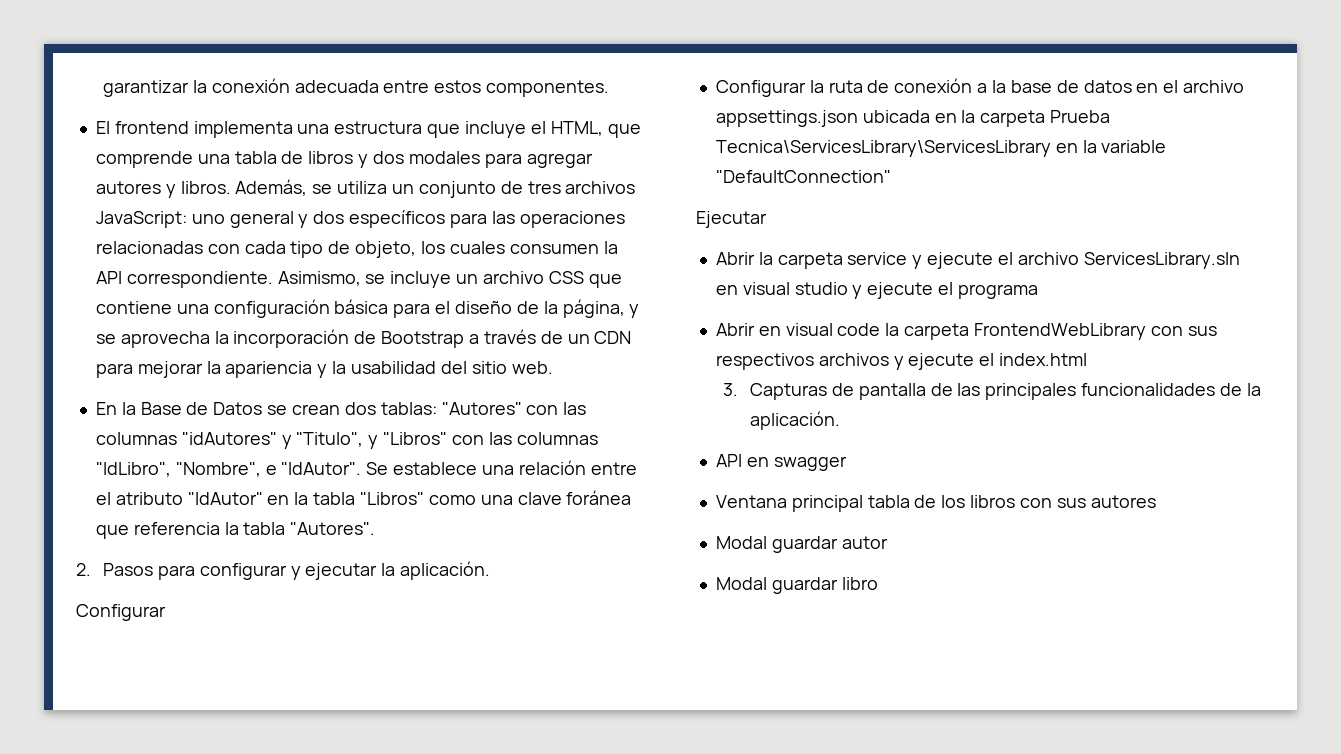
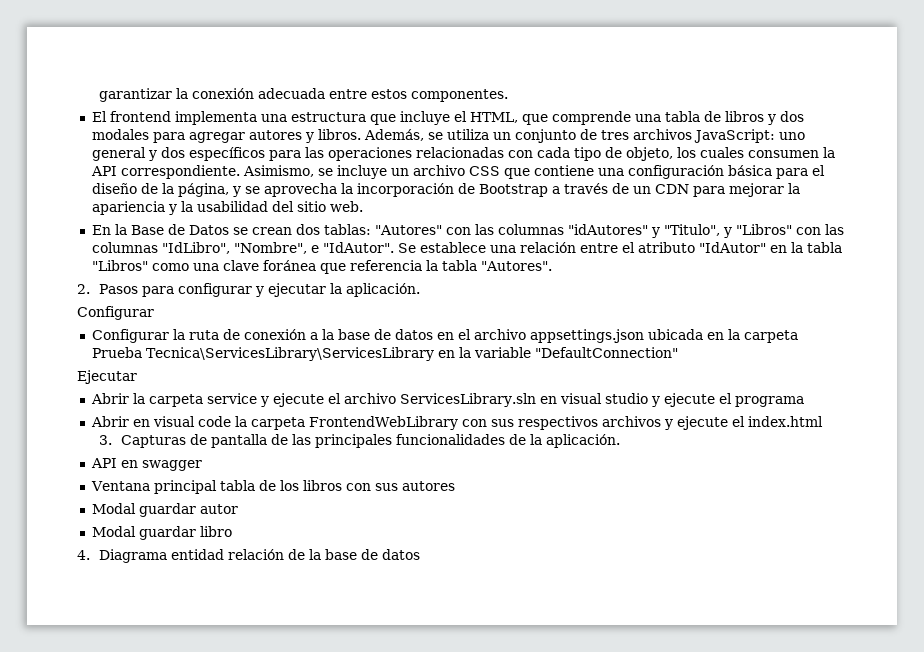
+ 4. Diagrama entidad relación de la base de datos

